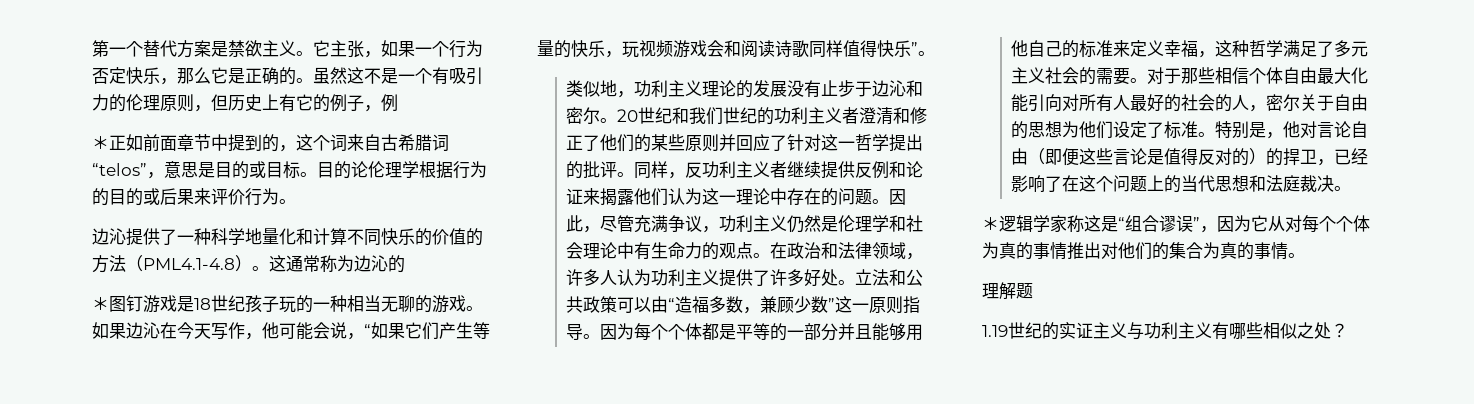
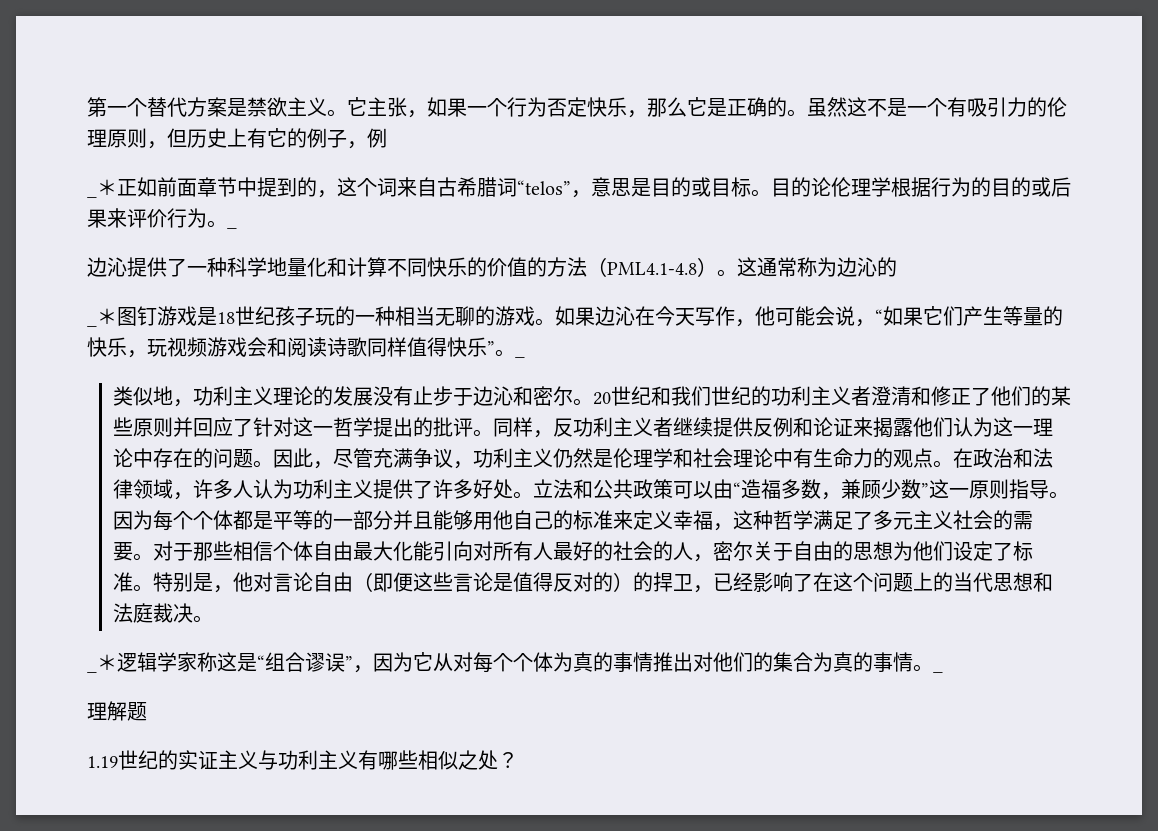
- ＊正如前面章节中提到的，这个词来自古希腊词“telos”，意思是目的或目标。
+ _＊正如前面章节中提到的，这个词来自古希腊词“telos”，意思是目的或目标。
- 目的论伦理学根据行为的目的或后果来评价行为。
+ 目的论伦理学根据行为的目的或后果来评价行为。_
- ＊图钉游戏是18世纪孩子玩的一种相当无聊的游戏。
+ _＊图钉游戏是18世纪孩子玩的一种相当无聊的游戏。
- 如果边沁在今天写作，他可能会说，“如果它们产生等量的快乐，玩视频游戏会和阅读诗歌同样值得快乐”。
+ 如果边沁在今天写作，他可能会说，“如果它们产生等量的快乐，玩视频游戏会和阅读诗歌同样值得快乐”。_
- ＊逻辑学家称这是“组合谬误”，因为它从对每个个体为真的事情推出对他们的集合为真的事情。
+ _＊逻辑学家称这是“组合谬误”，因为它从对每个个体为真的事情推出对他们的集合为真的事情。_

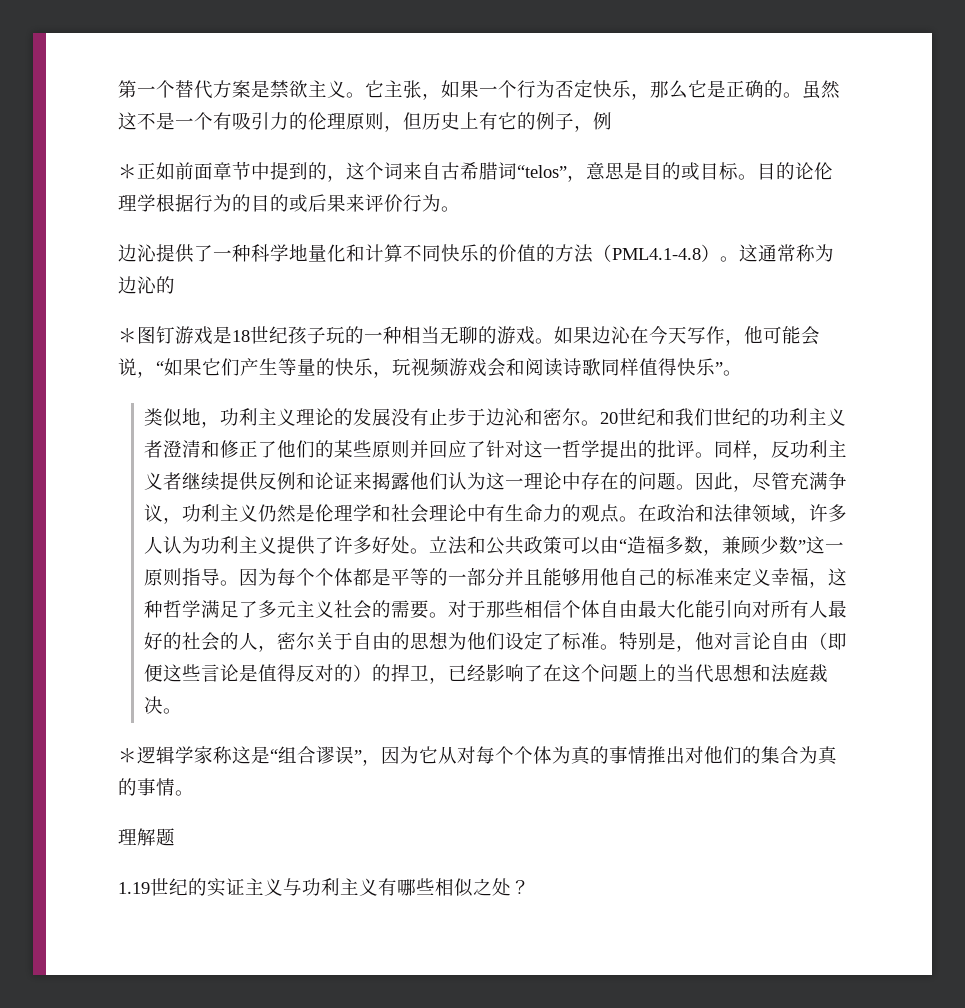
- _＊正如前面章节中提到的，这个词来自古希腊词“telos”，意思是目的或目标。
+ ＊正如前面章节中提到的，这个词来自古希腊词“telos”，意思是目的或目标。
- 目的论伦理学根据行为的目的或后果来评价行为。_
+ 目的论伦理学根据行为的目的或后果来评价行为。
- _＊图钉游戏是18世纪孩子玩的一种相当无聊的游戏。
+ ＊图钉游戏是18世纪孩子玩的一种相当无聊的游戏。
- 如果边沁在今天写作，他可能会说，“如果它们产生等量的快乐，玩视频游戏会和阅读诗歌同样值得快乐”。_
+ 如果边沁在今天写作，他可能会说，“如果它们产生等量的快乐，玩视频游戏会和阅读诗歌同样值得快乐”。
- _＊逻辑学家称这是“组合谬误”，因为它从对每个个体为真的事情推出对他们的集合为真的事情。_
+ ＊逻辑学家称这是“组合谬误”，因为它从对每个个体为真的事情推出对他们的集合为真的事情。

